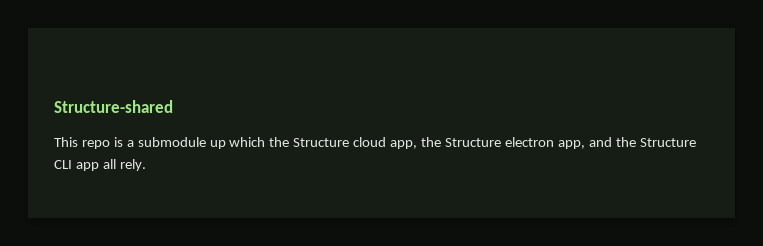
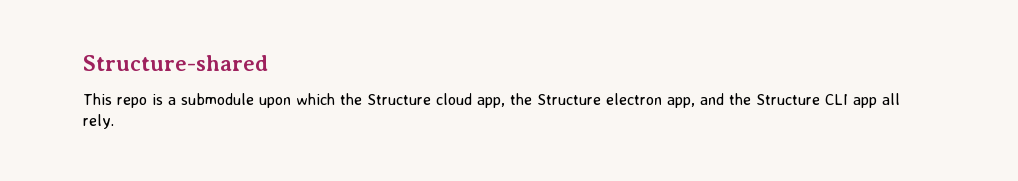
- This repo is a submodule up which the Structure cloud app, the Structure electron app, and the Structure CLI app all rely.
+ This repo is a submodule upon which the Structure cloud app, the Structure electron app, and the Structure CLI app all rely.

